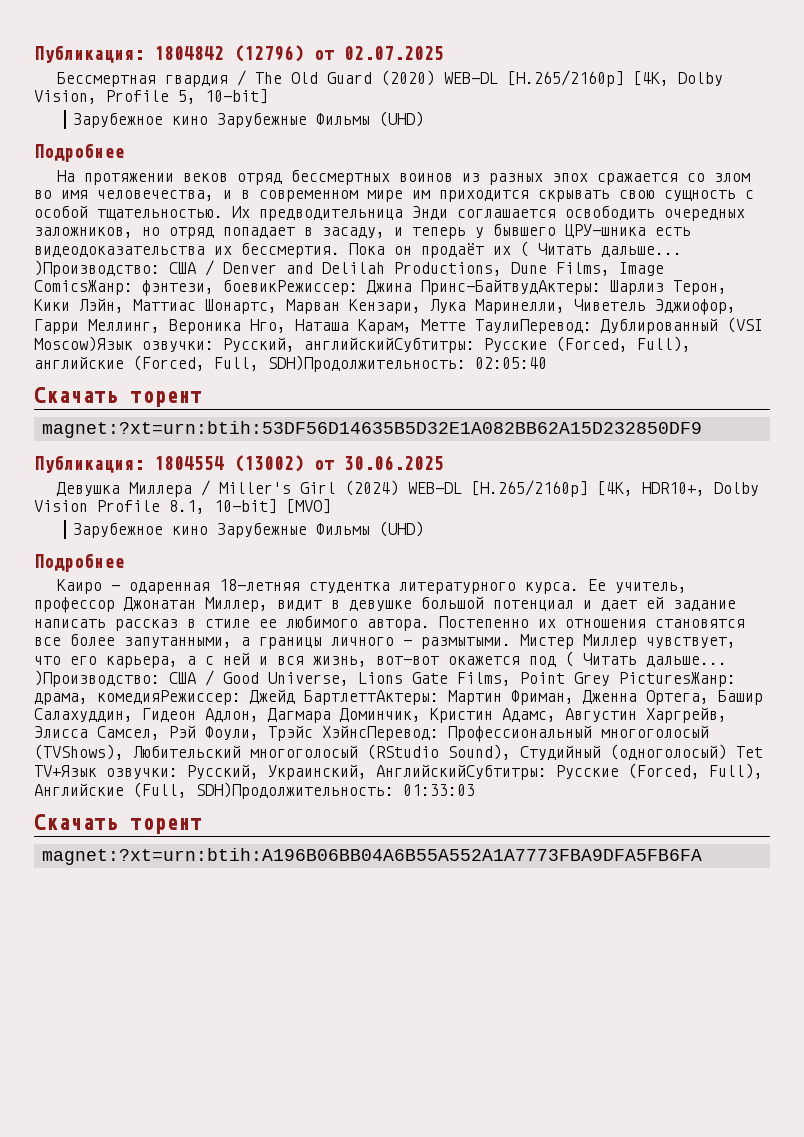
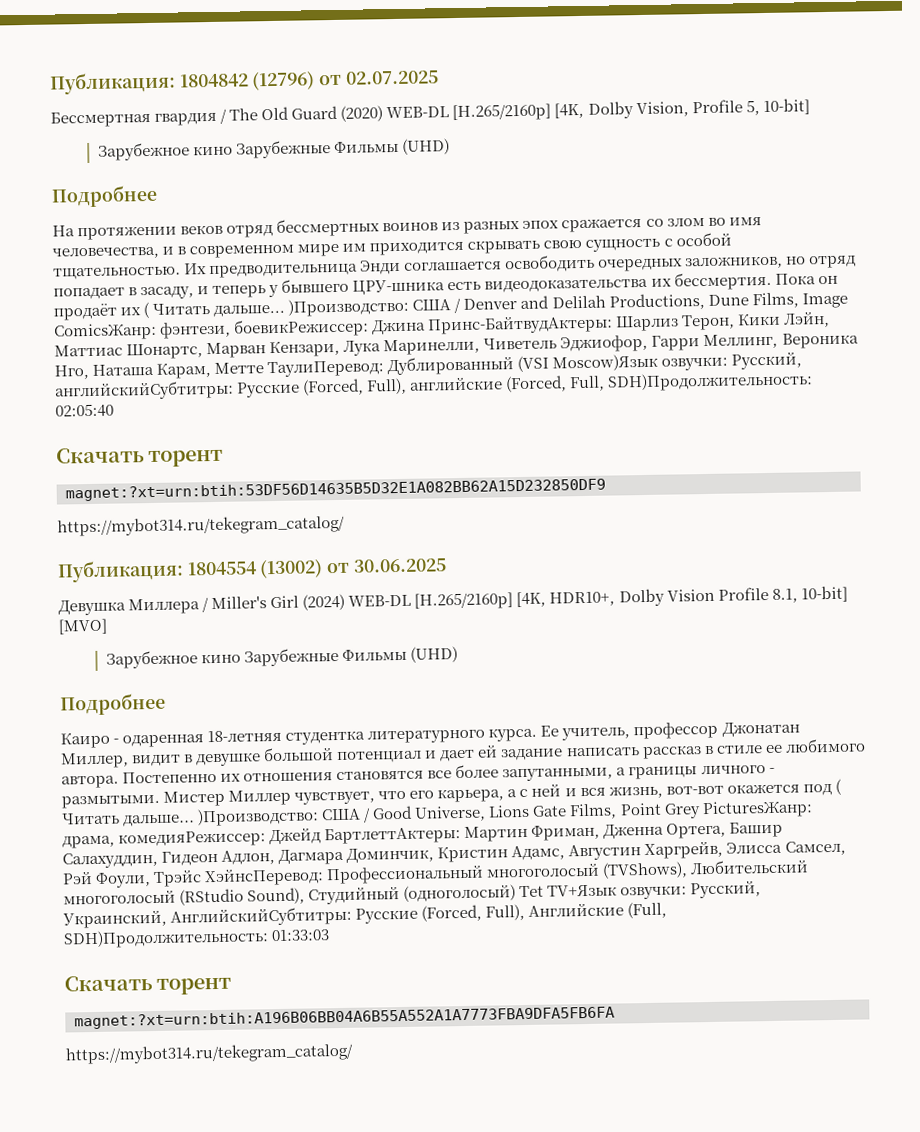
  magnet:?xt=urn:btih:53DF56D14635B5D32E1A082BB62A15D232850DF9
+ https://mybot314.ru/tekegram_catalog/
  magnet:?xt=urn:btih:A196B06BB04A6B55A552A1A7773FBA9DFA5FB6FA
+ https://mybot314.ru/tekegram_catalog/

